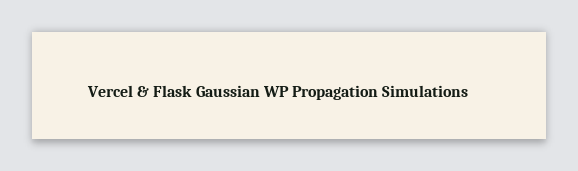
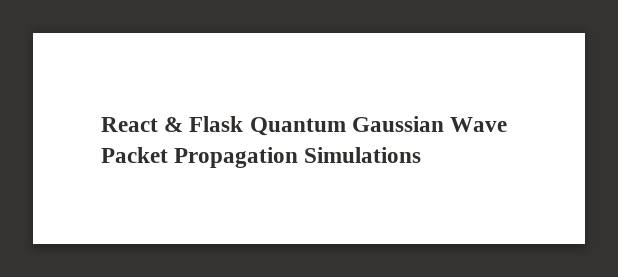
- Vercel & Flask Gaussian WP Propagation Simulations
+ React & Flask Quantum Gaussian Wave Packet Propagation Simulations

